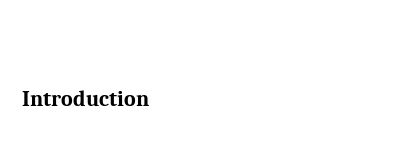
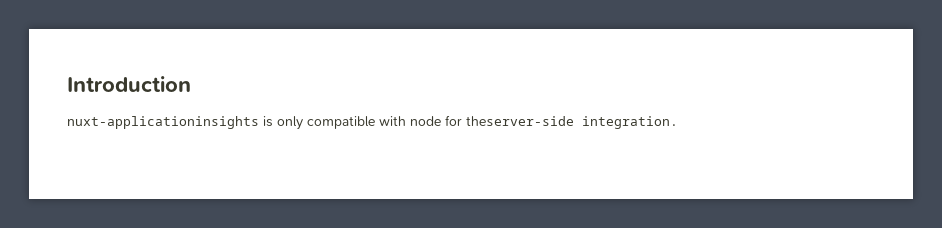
+ nuxt-applicationinsights is only compatible with node for theserver-side integration.

